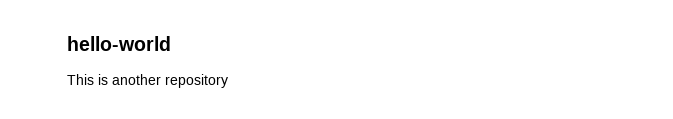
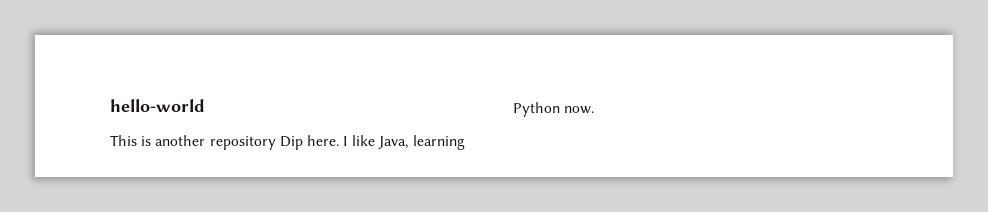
- This is another repository
+ This is another repository Dip here. I like Java, learning Python now.

